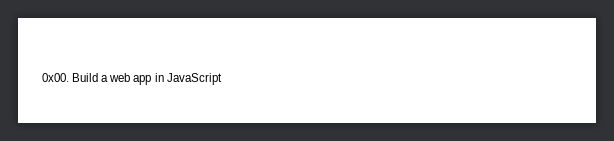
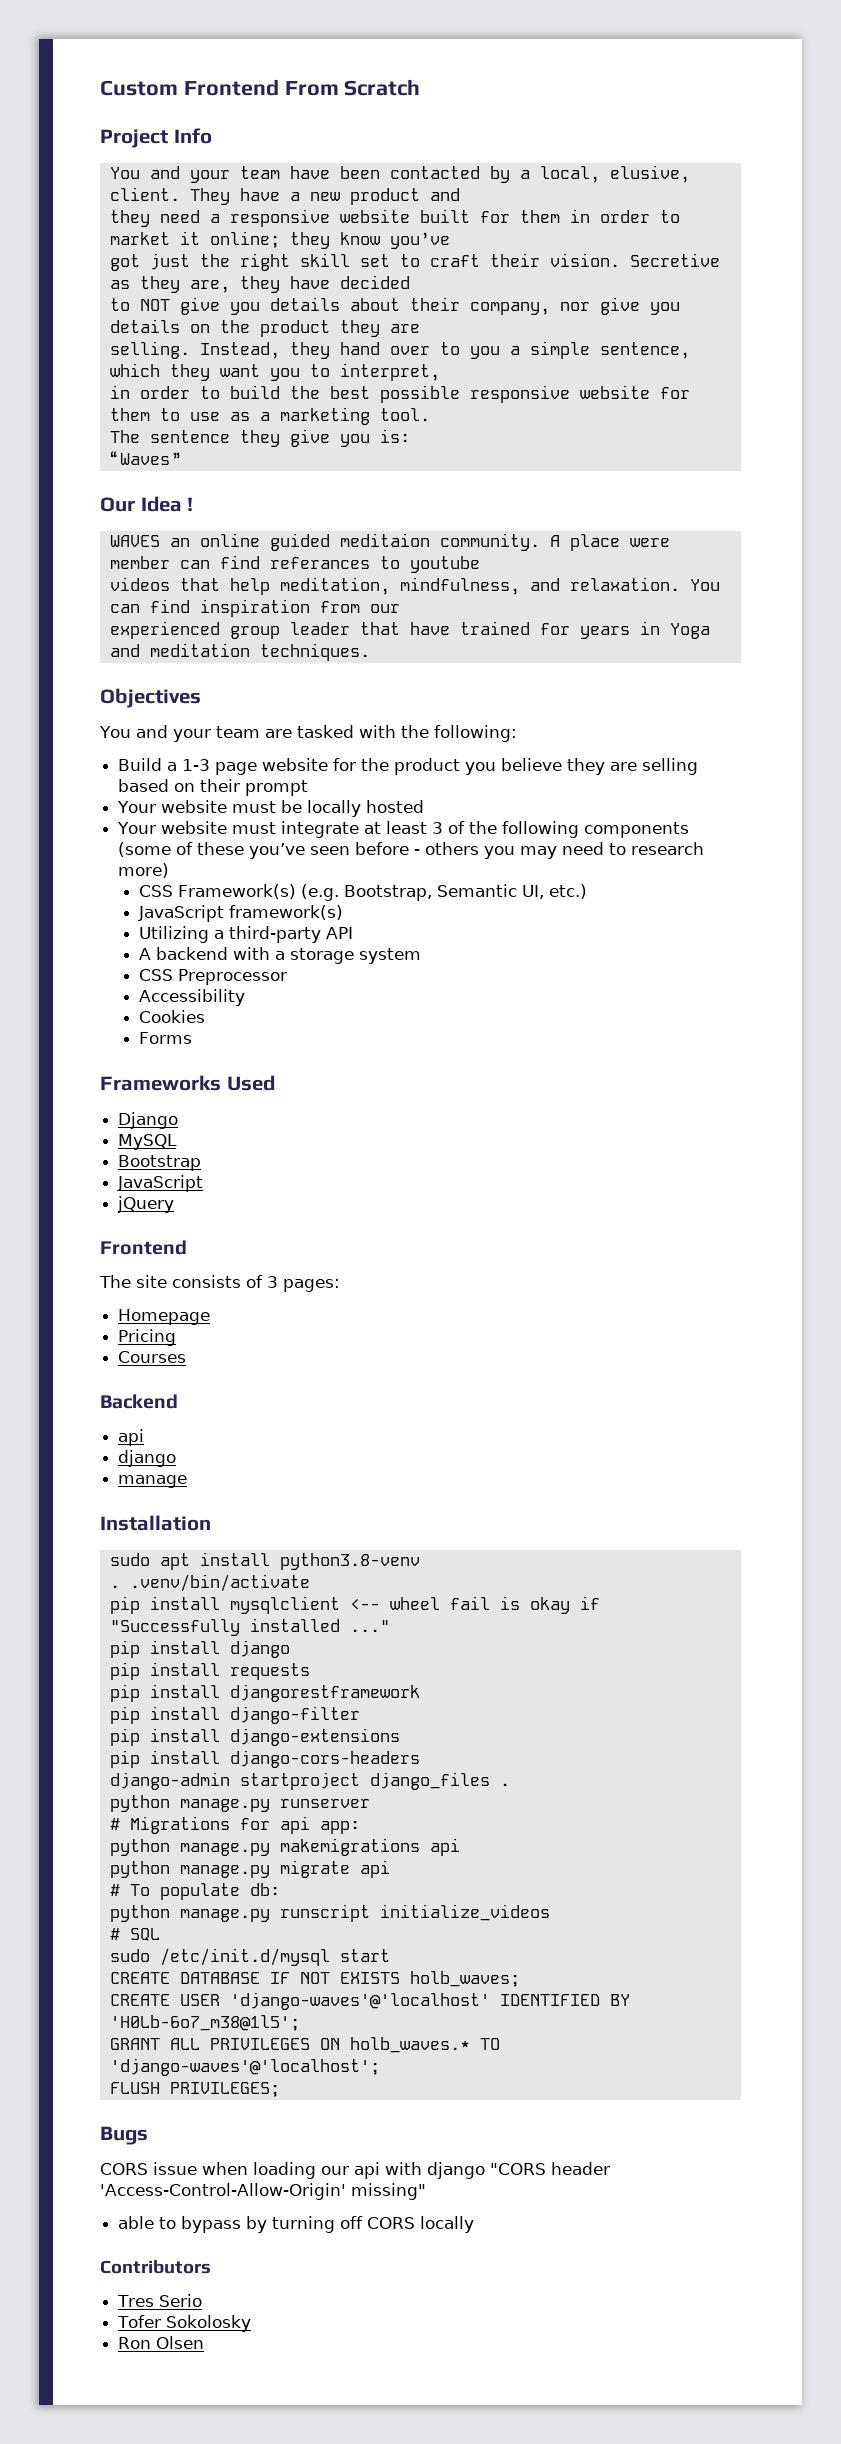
- 0x00. Build a web app in JavaScript
+ Custom Frontend From Scratch
+ Project Info
+ You and your team have been contacted by a local, elusive, client. They have a new product and
+ they need a responsive website built for them in order to market it online; they know you’ve
+ got just the right skill set to craft their vision. Secretive as they are, they have decided
+ to NOT give you details about their company, nor give you details on the product they are
+ selling. Instead, they hand over to you a simple sentence, which they want you to interpret,
+ in order to build the best possible responsive website for them to use as a marketing tool.
+ The sentence they give you is:
+ “Waves”
+ Our Idea !
+ WAVES an online guided meditaion community. A place were member can find referances to youtube
+ videos that help meditation, mindfulness, and relaxation. You can find inspiration from our
+ experienced group leader that have trained for years in Yoga and meditation techniques.
+ Objectives
+ You and your team are tasked with the following:
+ Build a 1-3 page website for the product you believe they are selling based on their prompt
+ Your website must be locally hosted
+ Your website must integrate at least 3 of the following components (some of these you’ve seen before - others you may need to research more)
+ CSS Framework(s) (e.g. Bootstrap, Semantic UI, etc.)
+ JavaScript framework(s)
+ Utilizing a third-party API
+ A backend with a storage system
+ CSS Preprocessor
+ Accessibility
+ Cookies
+ Forms
+ Frameworks Used
+ Django
+ MySQL
+ Bootstrap
+ JavaScript
+ jQuery
+ Frontend
+ The site consists of 3 pages:
+ Homepage
+ Pricing
+ Courses
+ Backend
+ api
+ django
+ manage
+ Installation
+ sudo apt install python3.8-venv
+ . .venv/bin/activate
+ pip install mysqlclient <-- wheel fail is okay if "Successfully installed ..."
+ pip install django
+ pip install requests
+ pip install djangorestframework
+ pip install django-filter
+ pip install django-extensions
+ pip install django-cors-headers
+ django-admin startproject django_files .
+ python manage.py runserver
+ # Migrations for api app:
+ python manage.py makemigrations api
+ python manage.py migrate api
+ # To populate db:
+ python manage.py runscript initialize_videos
+ # SQL
+ sudo /etc/init.d/mysql start
+ CREATE DATABASE IF NOT EXISTS holb_waves;
+ CREATE USER 'django-waves'@'localhost' IDENTIFIED BY 'H0Lb-6o7_m38@1l5';
+ GRANT ALL PRIVILEGES ON holb_waves.* TO 'django-waves'@'localhost';
+ FLUSH PRIVILEGES;
+ Bugs
+ CORS issue when loading our api with django "CORS header 'Access-Control-Allow-Origin' missing"
+ able to bypass by turning off CORS locally
+ Contributors
+ Tres Serio
+ Tofer Sokolosky
+ Ron Olsen

